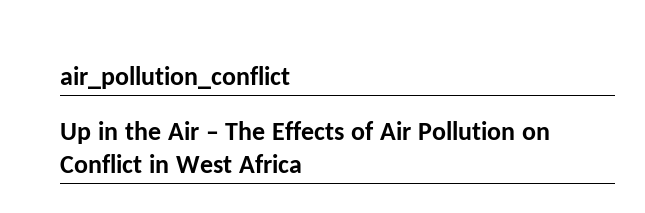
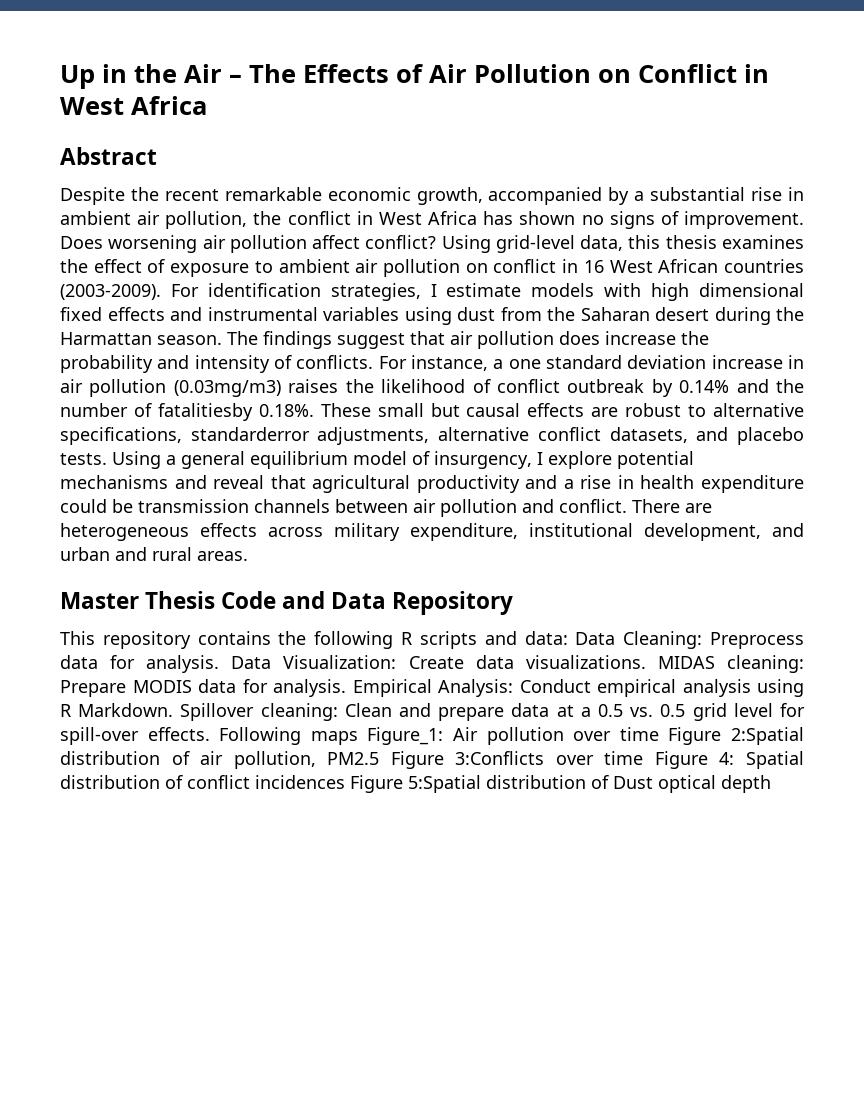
- air_pollution_conflict
+ Abstract
+ Despite the recent remarkable economic growth, accompanied by a substantial rise in ambient air pollution, the conflict in West Africa has shown no signs of improvement. Does worsening air pollution affect conflict? Using grid-level data, this thesis examines the effect of exposure to ambient air pollution on conflict in 16 West African countries (2003-2009). For identification strategies, I estimate models with high dimensional fixed effects and instrumental variables using dust from the Saharan desert during the Harmattan season. The findings suggest that air pollution does increase the probability and intensity of conflicts. For instance, a one standard deviation increase in air pollution (0.03mg/m3) raises the likelihood of conflict outbreak by 0.14% and the number of fatalitiesby 0.18%. These small but causal effects are robust to alternative specifications, standarderror adjustments, alternative conflict datasets, and placebo tests. Using a general equilibrium model of insurgency, I explore potential mechanisms and reveal that agricultural productivity and a rise in health expenditure could be transmission channels between air pollution and conflict. There are heterogeneous effects across military expenditure, institutional development, and urban and rural areas.
+ Master Thesis Code and Data Repository
+ This repository contains the following R scripts and data: Data Cleaning: Preprocess data for analysis. Data Visualization: Create data visualizations. MIDAS cleaning: Prepare MODIS data for analysis. Empirical Analysis: Conduct empirical analysis using R Markdown. Spillover cleaning: Clean and prepare data at a 0.5 vs. 0.5 grid level for spill-over effects. Following maps Figure_1: Air pollution over time Figure 2:Spatial distribution of air pollution, PM2.5 Figure 3:Conflicts over time Figure 4: Spatial distribution of conflict incidences Figure 5:Spatial distribution of Dust optical depth

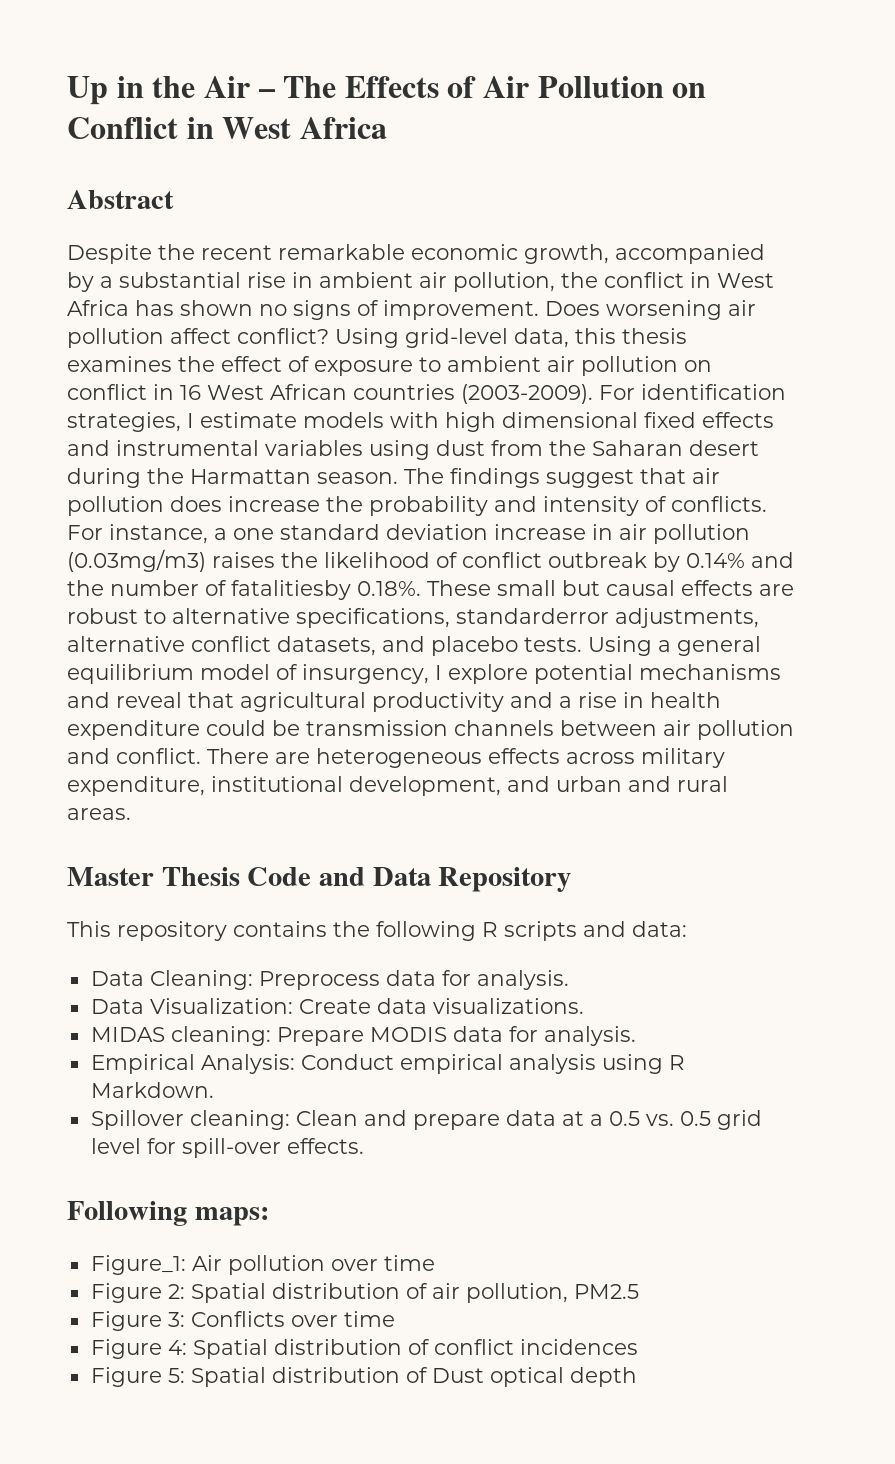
- This repository contains the following R scripts and data: Data Cleaning:
+ This repository contains the following R scripts and data:
+ Data Cleaning:
- Preprocess data for analysis. Data Visualization:
+ Preprocess data for analysis.
+ Data Visualization:
- Create data visualizations. MIDAS cleaning:
+ Create data visualizations.
+ MIDAS cleaning:
- Prepare MODIS data for analysis. Empirical Analysis:
+ Prepare MODIS data for analysis.
+ Empirical Analysis:
- Conduct empirical analysis using R Markdown. Spillover cleaning:
+ Conduct empirical analysis using R Markdown.
+ Spillover cleaning:
- Clean and prepare data at a 0.5 vs. 0.5 grid level for spill-over effects. Following maps Figure_1:
+ Clean and prepare data at a 0.5 vs. 0.5 grid level for spill-over effects.
+ Following maps:
+ Figure_1:
- Air pollution over time Figure 2:Spatial distribution of air pollution, PM2.5 Figure 3:Conflicts over time Figure 4:
+ Air pollution over time
+ Figure 2: Spatial distribution of air pollution, PM2.5
+ Figure 3: Conflicts over time
+ Figure 4:
- Spatial distribution of conflict incidences Figure 5:Spatial distribution of Dust optical depth
+ Spatial distribution of conflict incidences
+ Figure 5: Spatial distribution of Dust optical depth

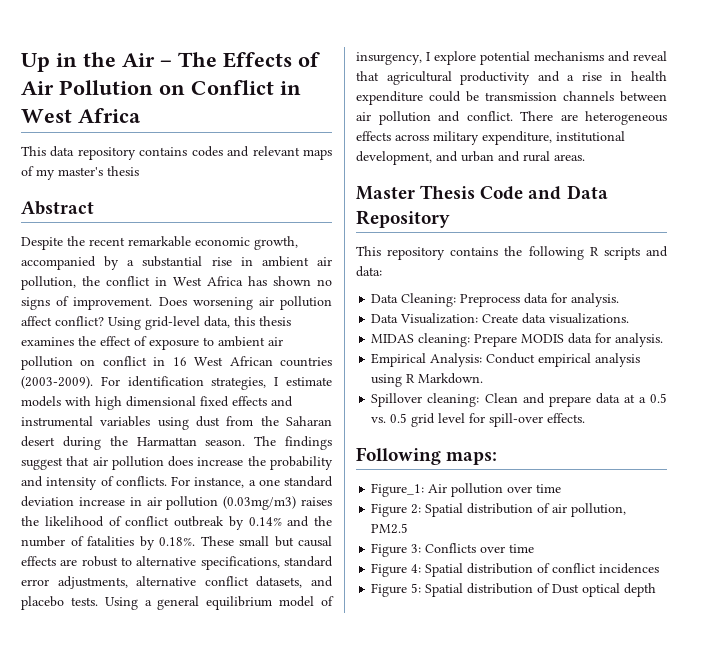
+ This data repository contains codes and relevant maps of my master's thesis
- For instance, a one standard deviation increase in air pollution (0.03mg/m3) raises the likelihood of conflict outbreak by 0.14% and the number of fatalitiesby 0.18%. These small but causal effects are robust to alternative specifications, standarderror adjustments, alternative conflict datasets, and placebo tests.
+ For instance, a one standard deviation increase in air pollution (0.03mg/m3) raises the likelihood of conflict outbreak by 0.14% and the number of fatalities by 0.18%. These small but causal effects are robust to alternative specifications, standard error adjustments, alternative conflict datasets, and placebo tests.

